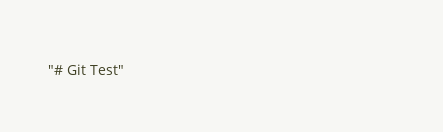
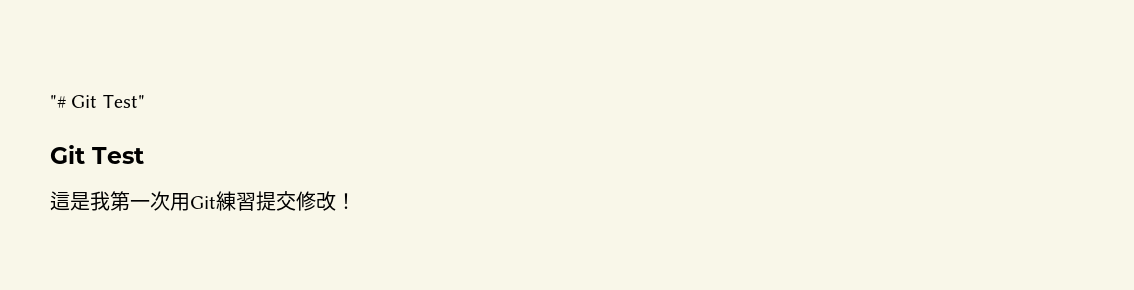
+ Git Test
+ 這是我第一次用Git練習提交修改！

